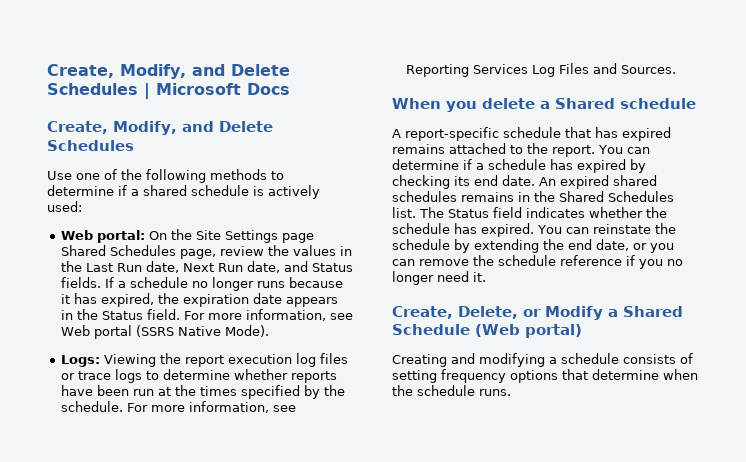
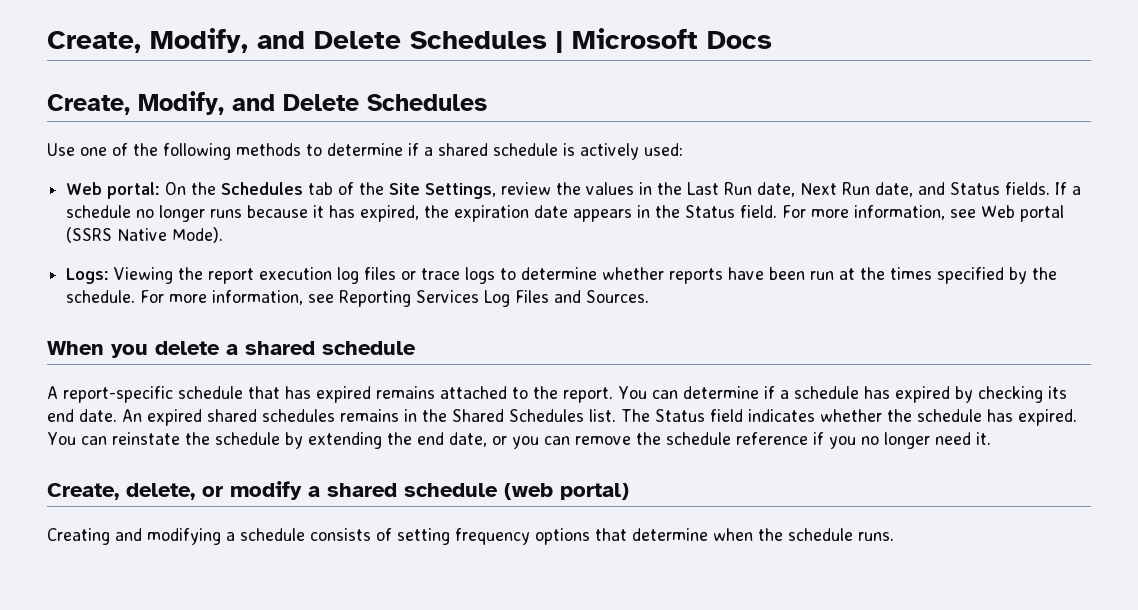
- Web portal: On the Site Settings page Shared Schedules page, review the values in the Last Run date, Next Run date, and Status fields.
+ Web portal: On the Schedules tab of the Site Settings, review the values in the Last Run date, Next Run date, and Status fields.
- When you delete a Shared schedule
+ When you delete a shared schedule
- Create, Delete, or Modify a Shared Schedule (Web portal)
+ Create, delete, or modify a shared schedule (web portal)

